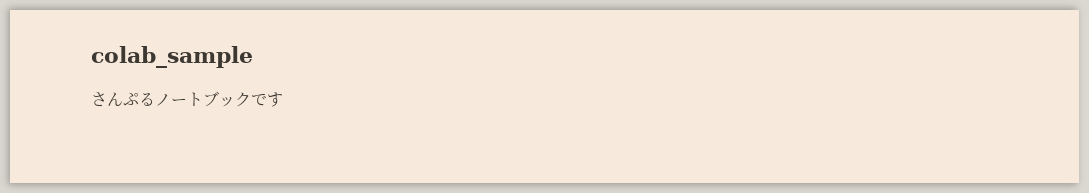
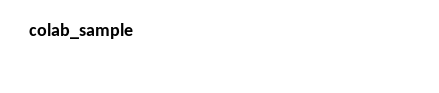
- さんぷるノートブックです

